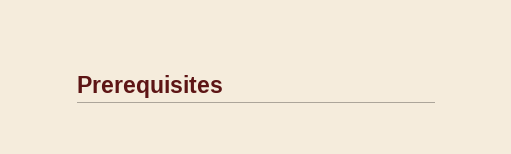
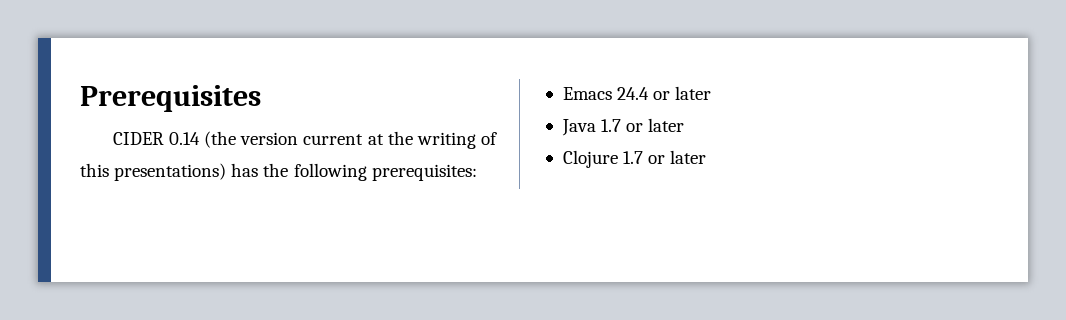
+ CIDER 0.14 (the version current at the writing of this presentations) has the following prerequisites:
+ Emacs 24.4 or later
+ Java 1.7 or later
+ Clojure 1.7 or later

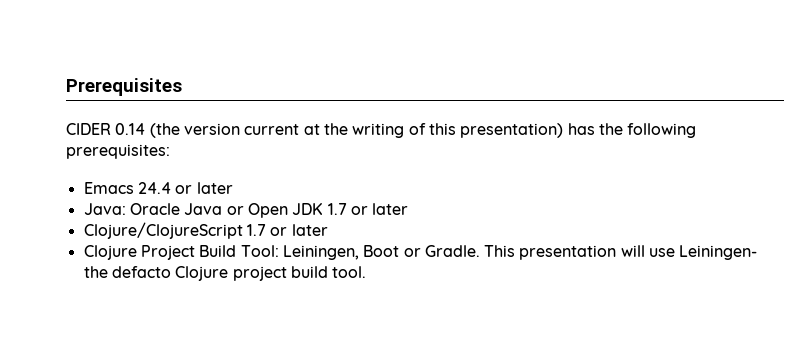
- CIDER 0.14 (the version current at the writing of this presentations) has the following prerequisites:
+ CIDER 0.14 (the version current at the writing of this presentation) has the following prerequisites:
- Java 1.7 or later
- Clojure 1.7 or later
+ Java: Oracle Java or Open JDK 1.7 or later
+ Clojure/ClojureScript 1.7 or later
+ Clojure Project Build Tool: Leiningen, Boot or Gradle. This presentation will use Leiningen- the defacto Clojure project build tool.

